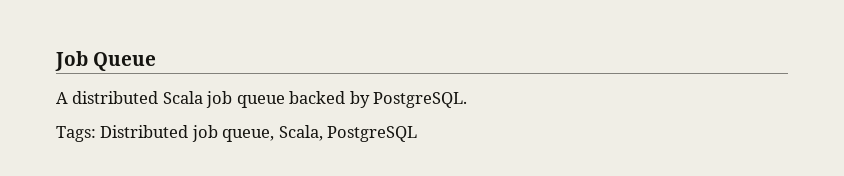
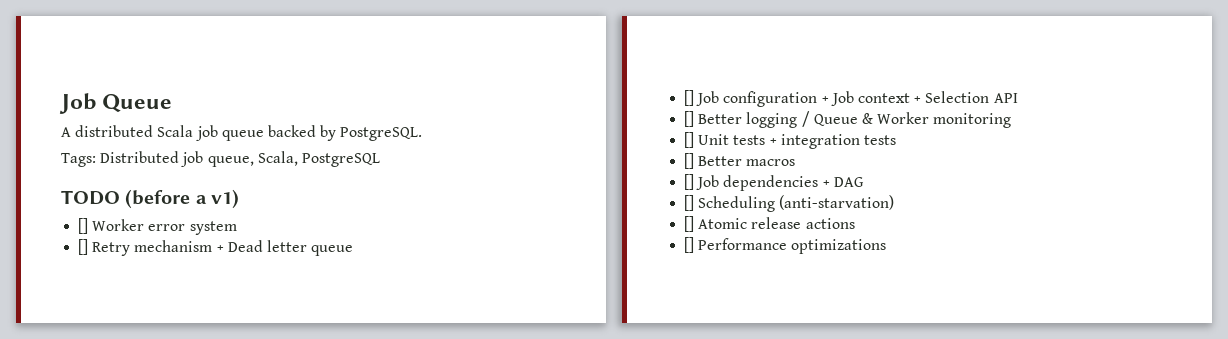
+ TODO (before a v1)
+ [] Worker error system
+ [] Retry mechanism + Dead letter queue
+ [] Job configuration + Job context + Selection API
+ [] Better logging / Queue & Worker monitoring
+ [] Unit tests + integration tests
+ [] Better macros
+ [] Job dependencies + DAG
+ [] Scheduling (anti-starvation)
+ [] Atomic release actions
+ [] Performance optimizations

